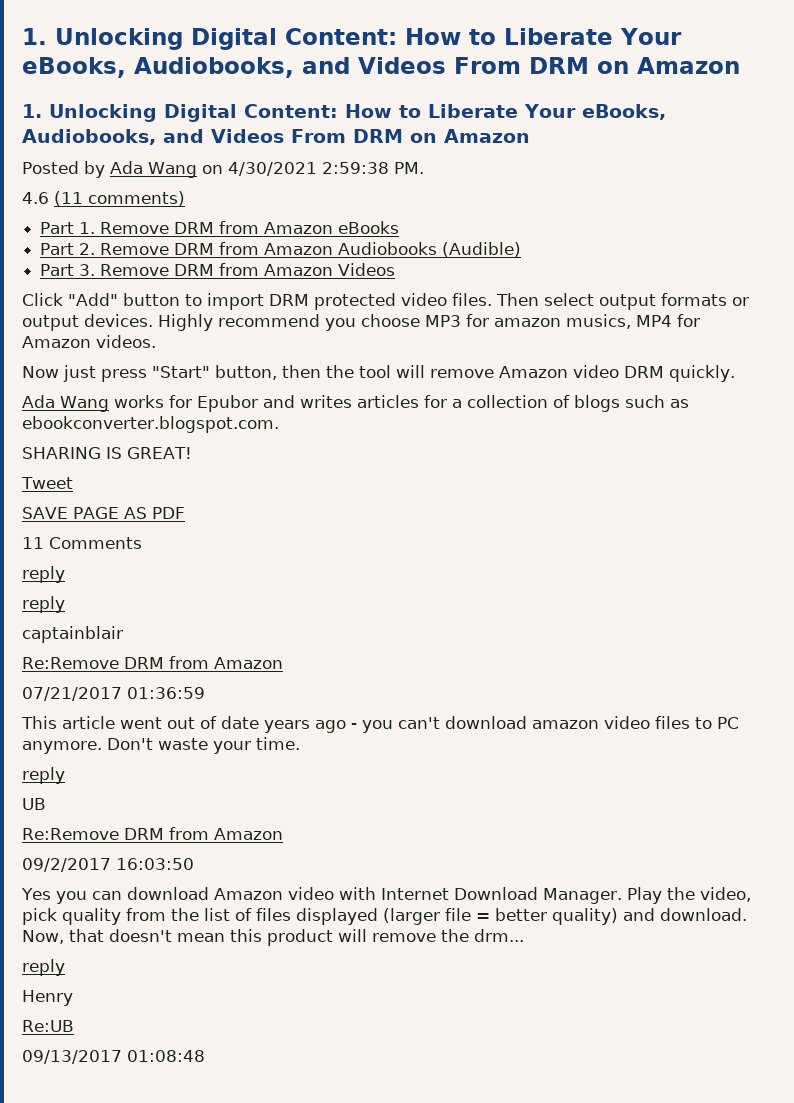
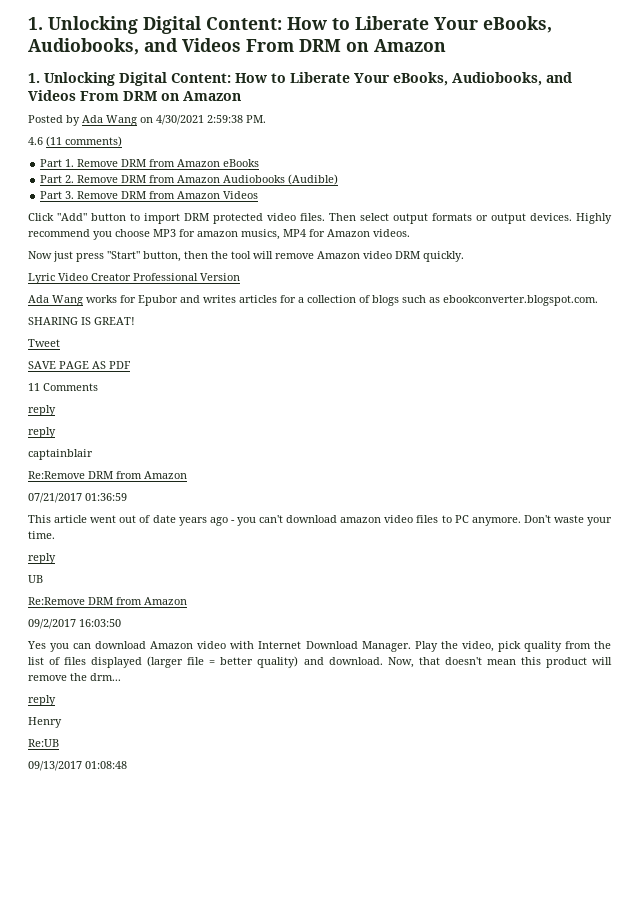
+ Lyric Video Creator Professional Version

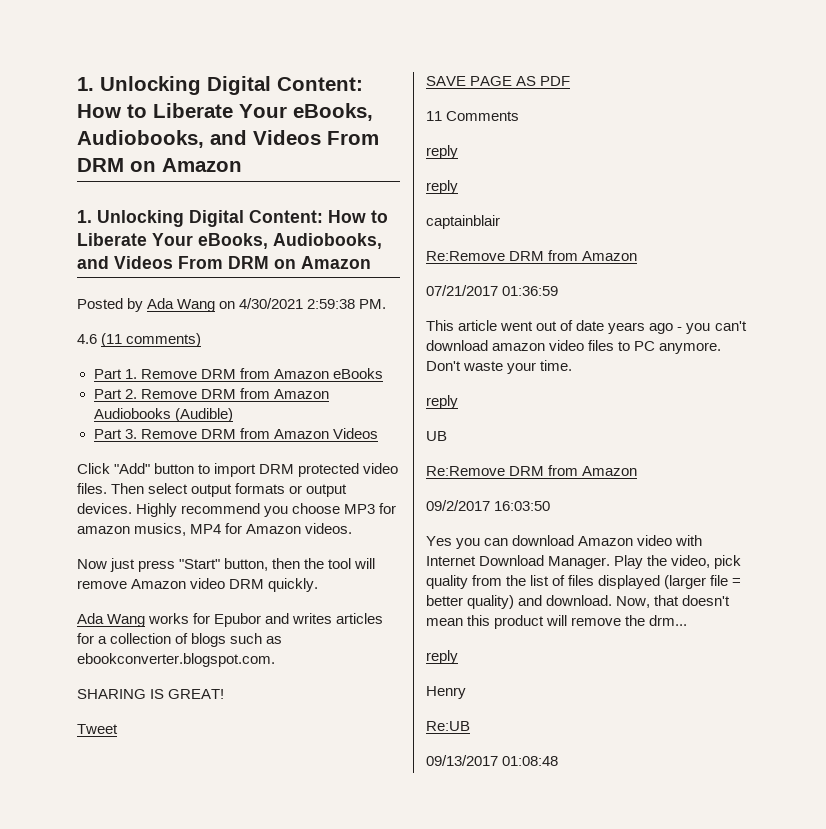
- Lyric Video Creator Professional Version

